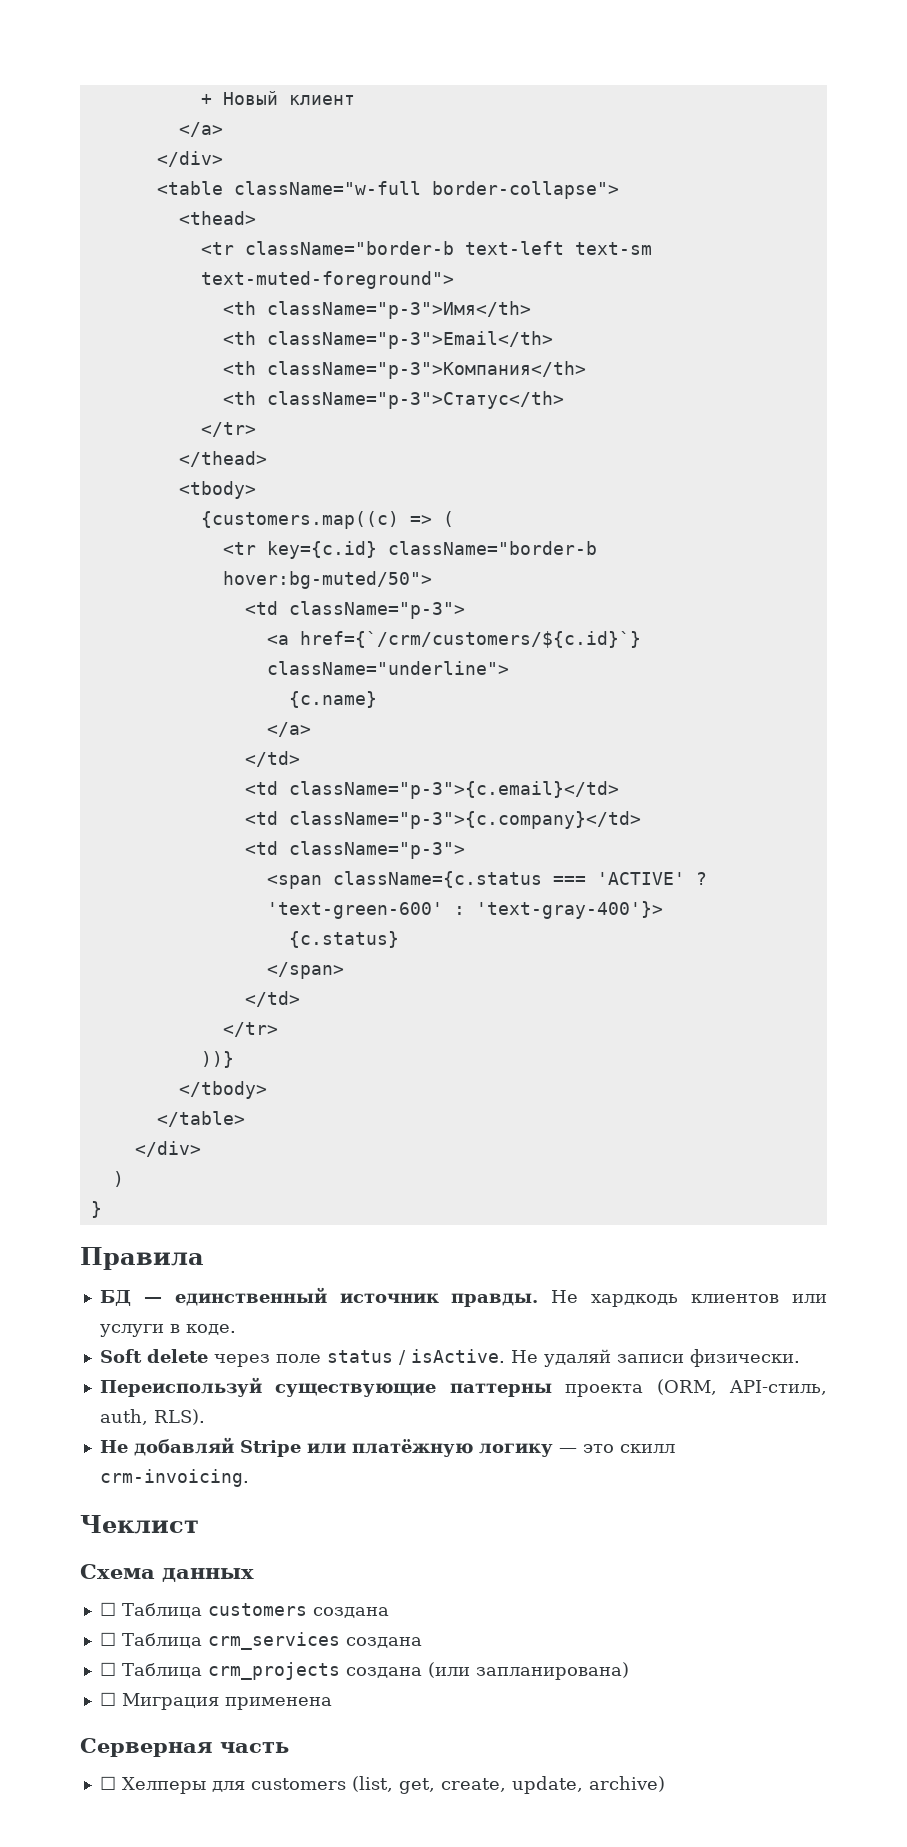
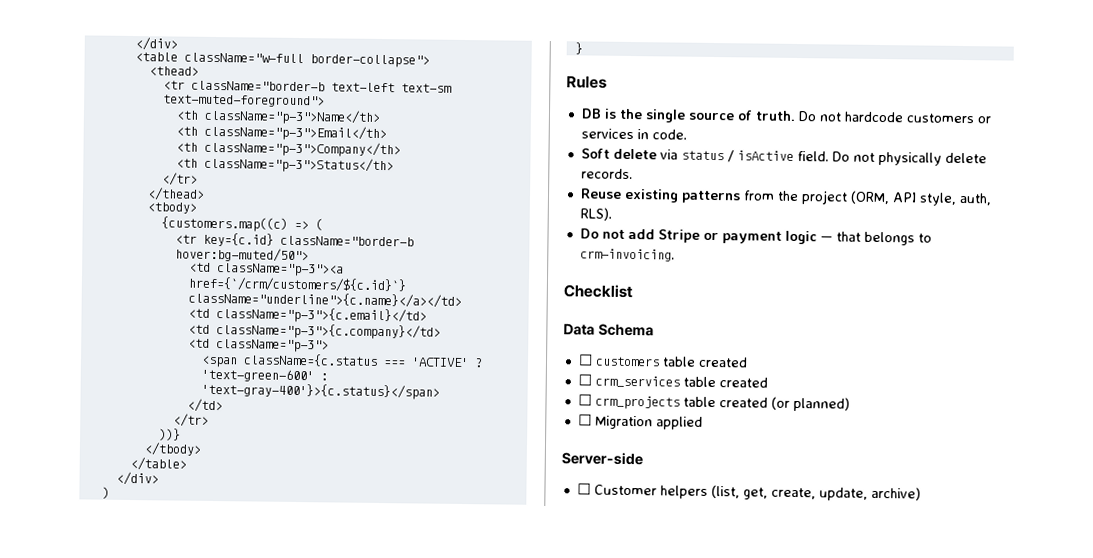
- + Новый клиент
- </a>
- <th className="p-3">Имя</th>
+ <th className="p-3">Name</th>
- <th className="p-3">Компания</th>
- <th className="p-3">Статус</th>
+ <th className="p-3">Company</th>
+ <th className="p-3">Status</th>
  <tr key={c.id} className="border-b hover:bg-muted/50">
- <td className="p-3">
- <a href={`/crm/customers/${c.id}`} className="underline">
- {c.name}
- </a>
- </td>
+ <td className="p-3"><a href={`/crm/customers/${c.id}`} className="underline">{c.name}</a></td>
- 'text-green-600' : 'text-gray-400'}>
- {c.status}
- </span>
+ 'text-green-600' : 'text-gray-400'}>{c.status}</span>
- Правила
- БД — единственный источник правды. Не хардкодь клиентов или услуги в коде.
- Soft delete через поле status / isActive. Не удаляй записи физически.
- Переиспользуй существующие паттерны проекта (ORM, API-стиль, auth, RLS).
- Не добавляй Stripe или платёжную логику — это скилл crm-invoicing.
- Чеклист
- Схема данных
- ☐ Таблица customers создана
- ☐ Таблица crm_services создана
- ☐ Таблица crm_projects создана (или запланирована)
- ☐ Миграция применена
- Серверная часть
- ☐ Хелперы для customers (list, get, create, update, archive)
+ Rules
+ DB is the single source of truth. Do not hardcode customers or services in code.
+ Soft delete via status / isActive field. Do not physically delete records.
+ Reuse existing patterns from the project (ORM, API style, auth, RLS).
+ Do not add Stripe or payment logic — that belongs to crm-invoicing.
+ Checklist
+ Data Schema
+ ☐ customers table created
+ ☐ crm_services table created
+ ☐ crm_projects table created (or planned)
+ ☐ Migration applied
+ Server-side
+ ☐ Customer helpers (list, get, create, update, archive)

